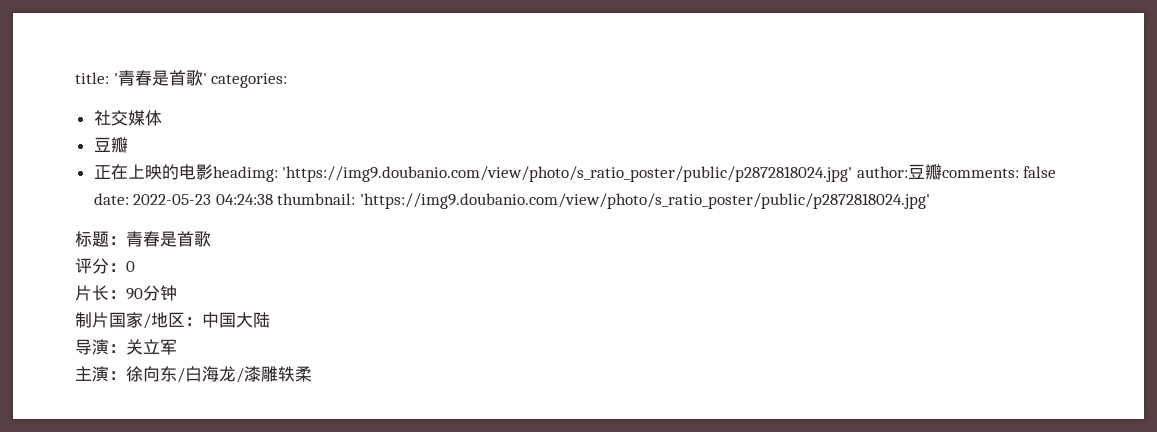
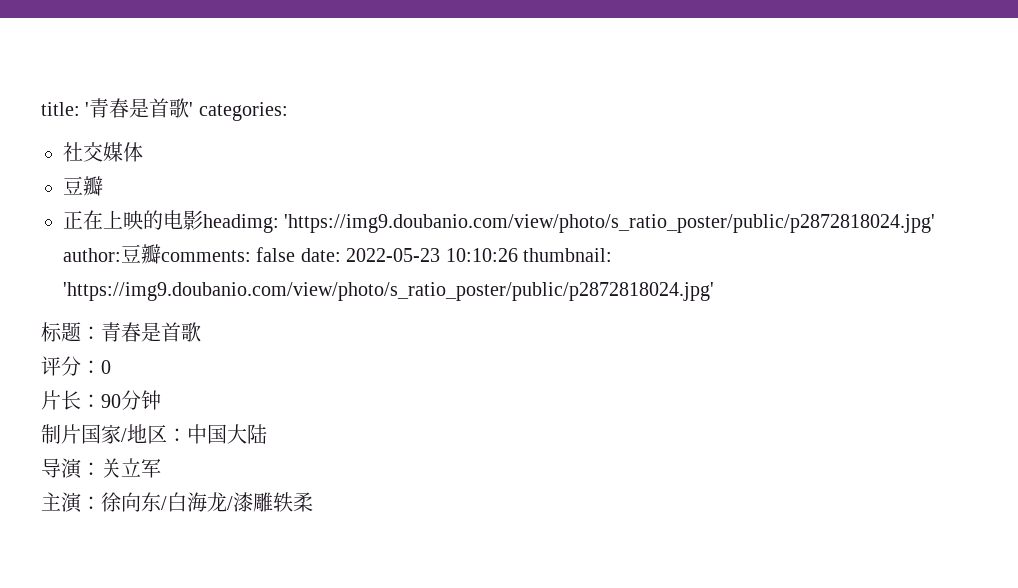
- 正在上映的电影headimg: 'https://img9.doubanio.com/view/photo/s_ratio_poster/public/p2872818024.jpg' author:豆瓣comments: false date: 2022-05-23 04:24:38 thumbnail: 'https://img9.doubanio.com/view/photo/s_ratio_poster/public/p2872818024.jpg'
+ 正在上映的电影headimg: 'https://img9.doubanio.com/view/photo/s_ratio_poster/public/p2872818024.jpg' author:豆瓣comments: false date: 2022-05-23 10:10:26 thumbnail: 'https://img9.doubanio.com/view/photo/s_ratio_poster/public/p2872818024.jpg'

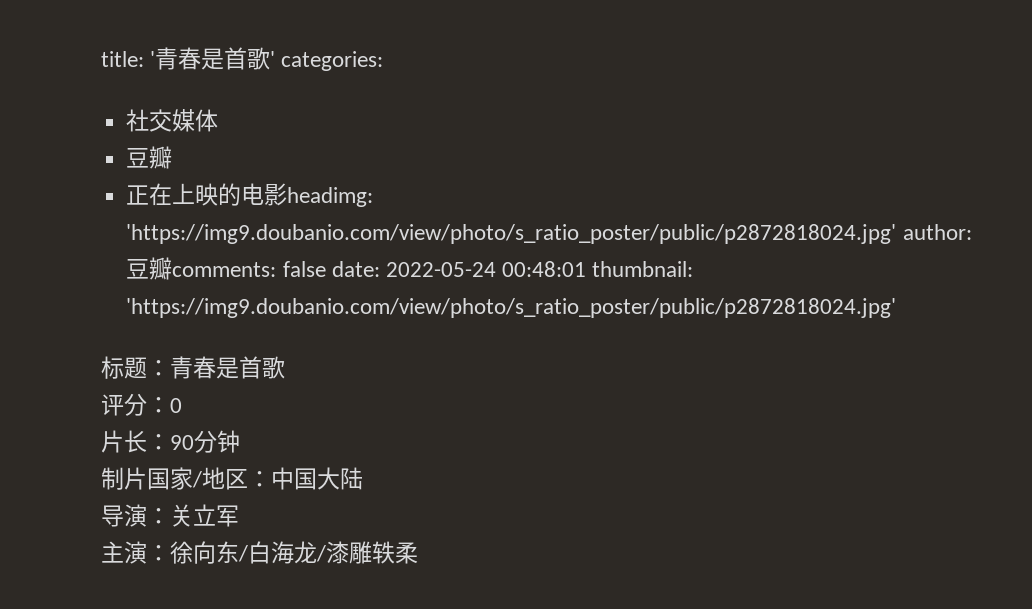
- 正在上映的电影headimg: 'https://img9.doubanio.com/view/photo/s_ratio_poster/public/p2872818024.jpg' author:豆瓣comments: false date: 2022-05-23 10:10:26 thumbnail: 'https://img9.doubanio.com/view/photo/s_ratio_poster/public/p2872818024.jpg'
+ 正在上映的电影headimg: 'https://img9.doubanio.com/view/photo/s_ratio_poster/public/p2872818024.jpg' author:豆瓣comments: false date: 2022-05-24 00:48:01 thumbnail: 'https://img9.doubanio.com/view/photo/s_ratio_poster/public/p2872818024.jpg'

